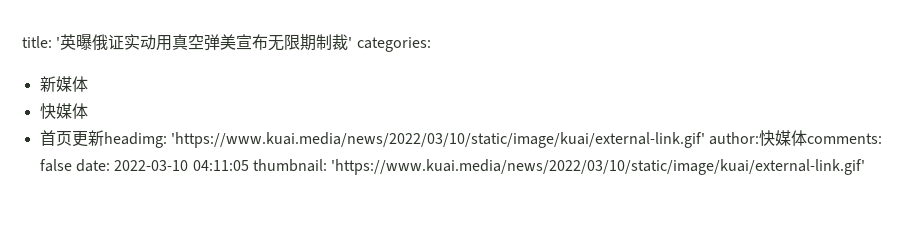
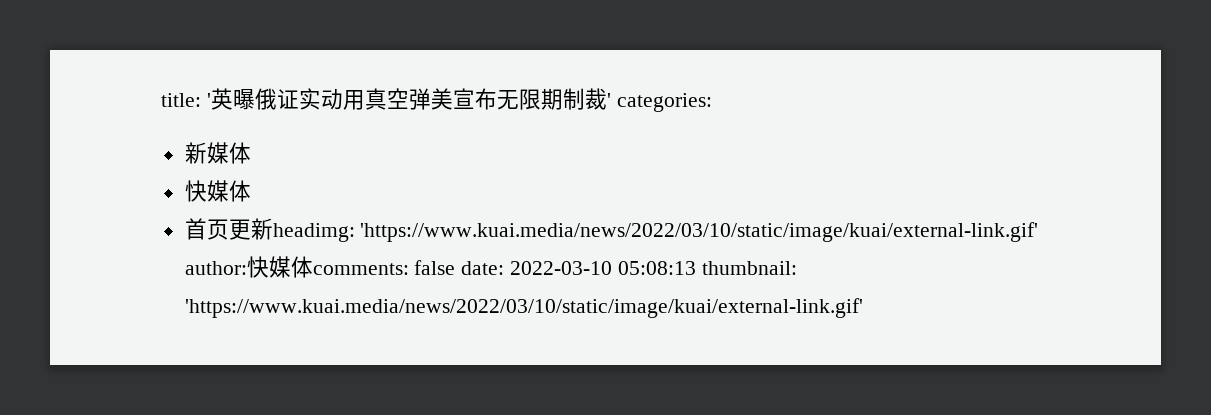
- 首页更新headimg: 'https://www.kuai.media/news/2022/03/10/static/image/kuai/external-link.gif' author:快媒体comments: false date: 2022-03-10 04:11:05 thumbnail: 'https://www.kuai.media/news/2022/03/10/static/image/kuai/external-link.gif'
+ 首页更新headimg: 'https://www.kuai.media/news/2022/03/10/static/image/kuai/external-link.gif' author:快媒体comments: false date: 2022-03-10 05:08:13 thumbnail: 'https://www.kuai.media/news/2022/03/10/static/image/kuai/external-link.gif'

